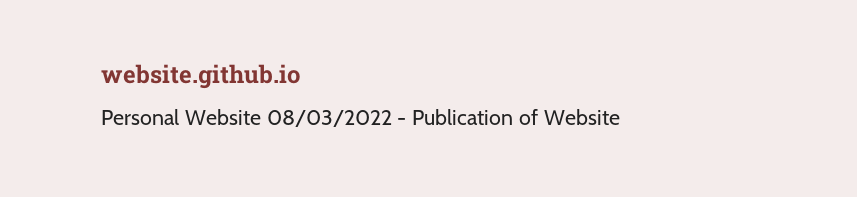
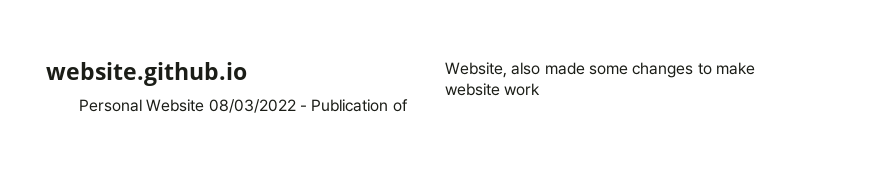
- Personal Website 08/03/2022 - Publication of Website
+ Personal Website 08/03/2022 - Publication of Website, also made some changes to make website work

